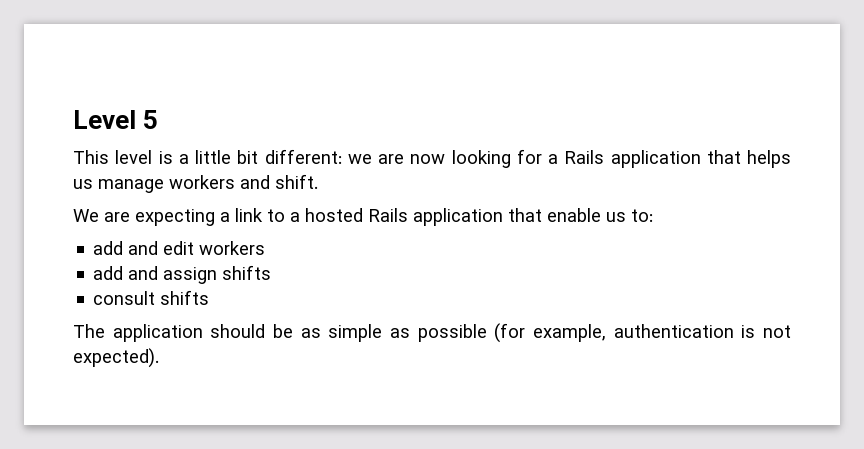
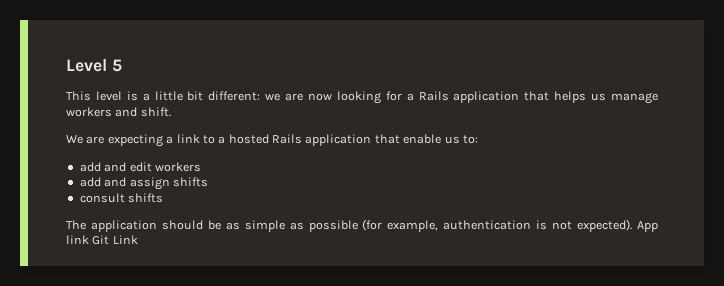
+ App link Git Link

